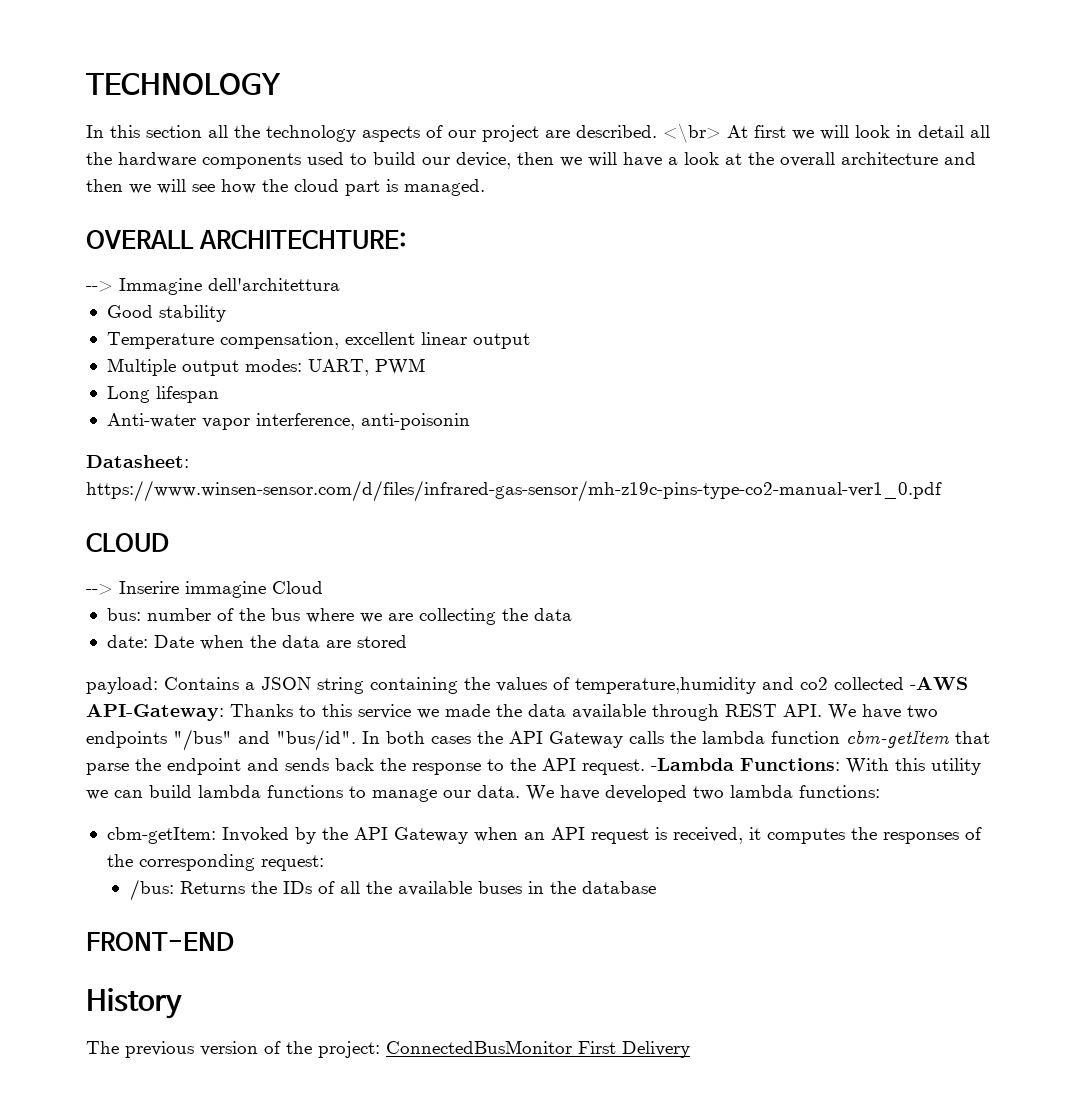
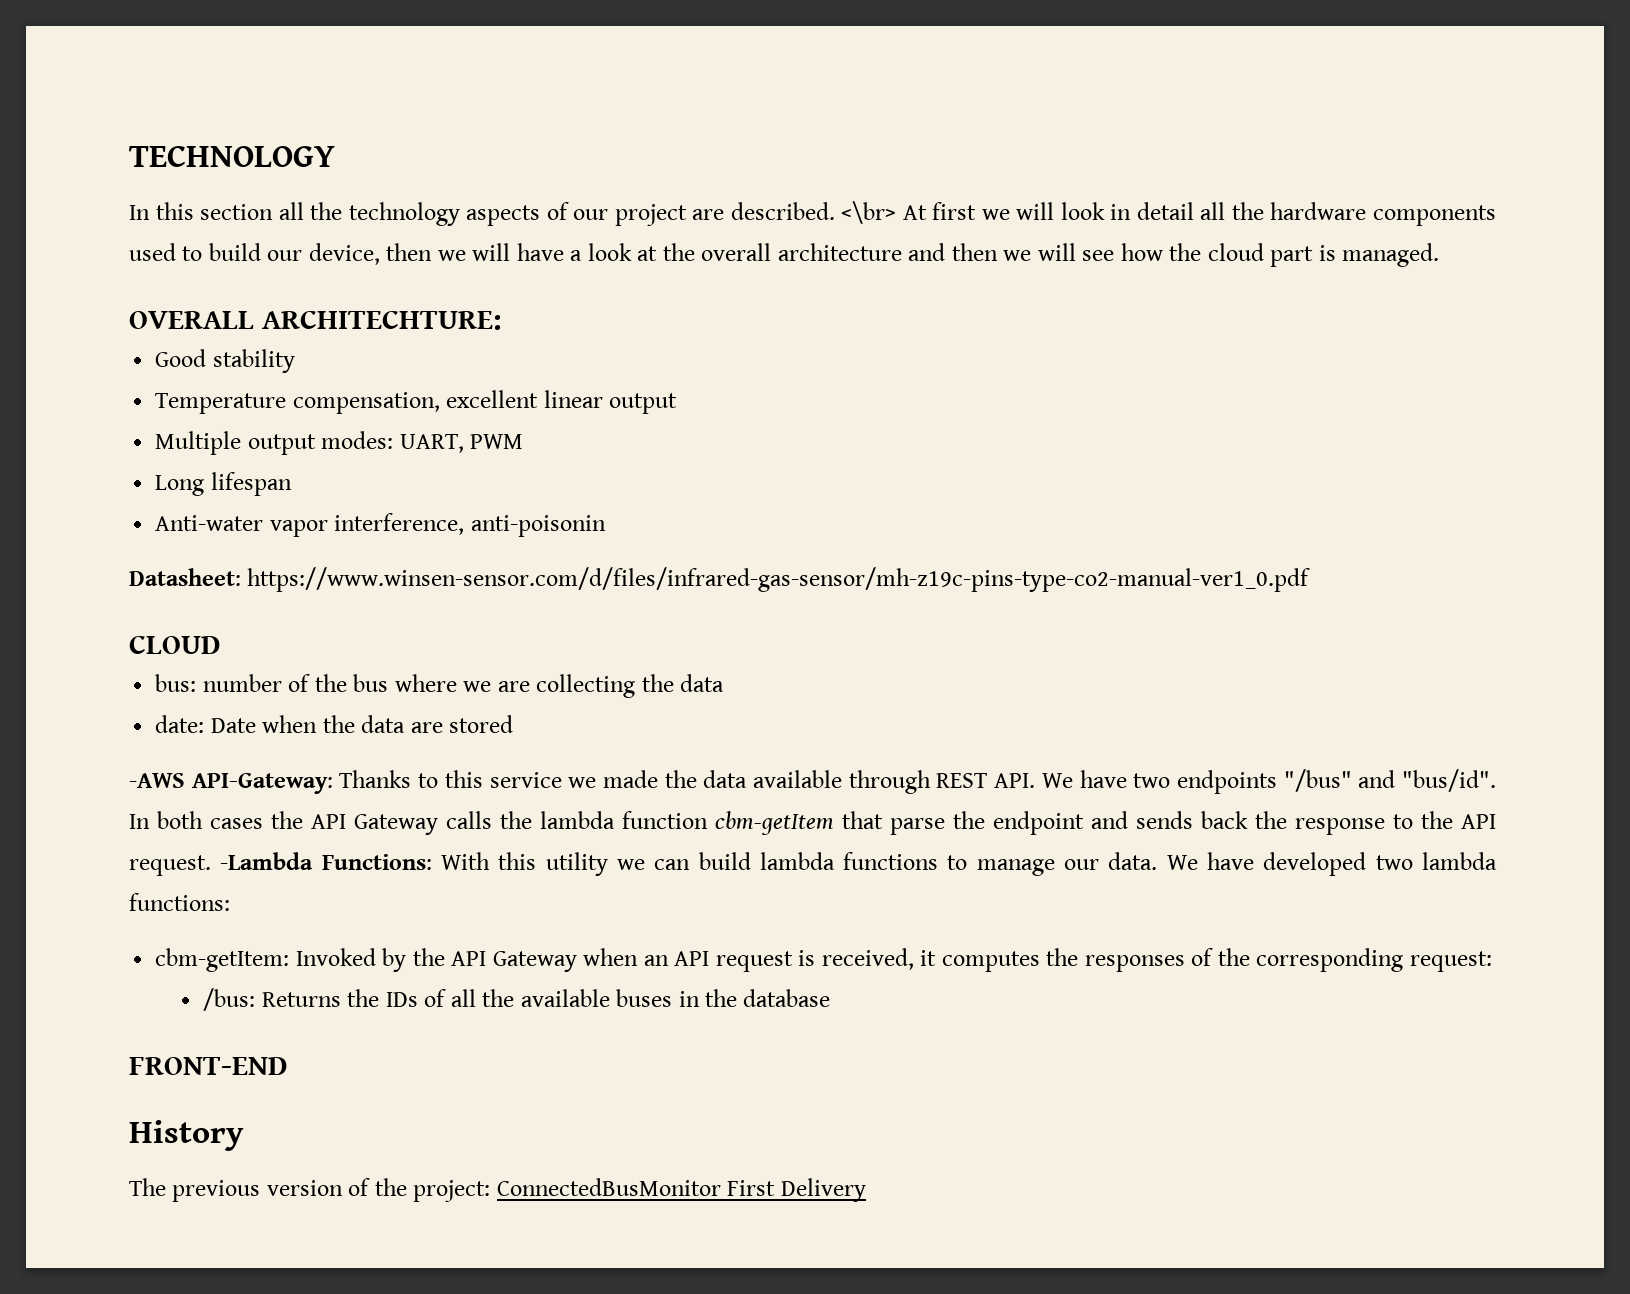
- --> Immagine dell'architettura
- --> Inserire immagine Cloud
- payload: Contains a JSON string containing the values of temperature,humidity and co2 collected -AWS API-Gateway: Thanks to this service we made the data available through REST API. We have two endpoints "/bus" and "bus/id".
+ -AWS API-Gateway: Thanks to this service we made the data available through REST API. We have two endpoints "/bus" and "bus/id".

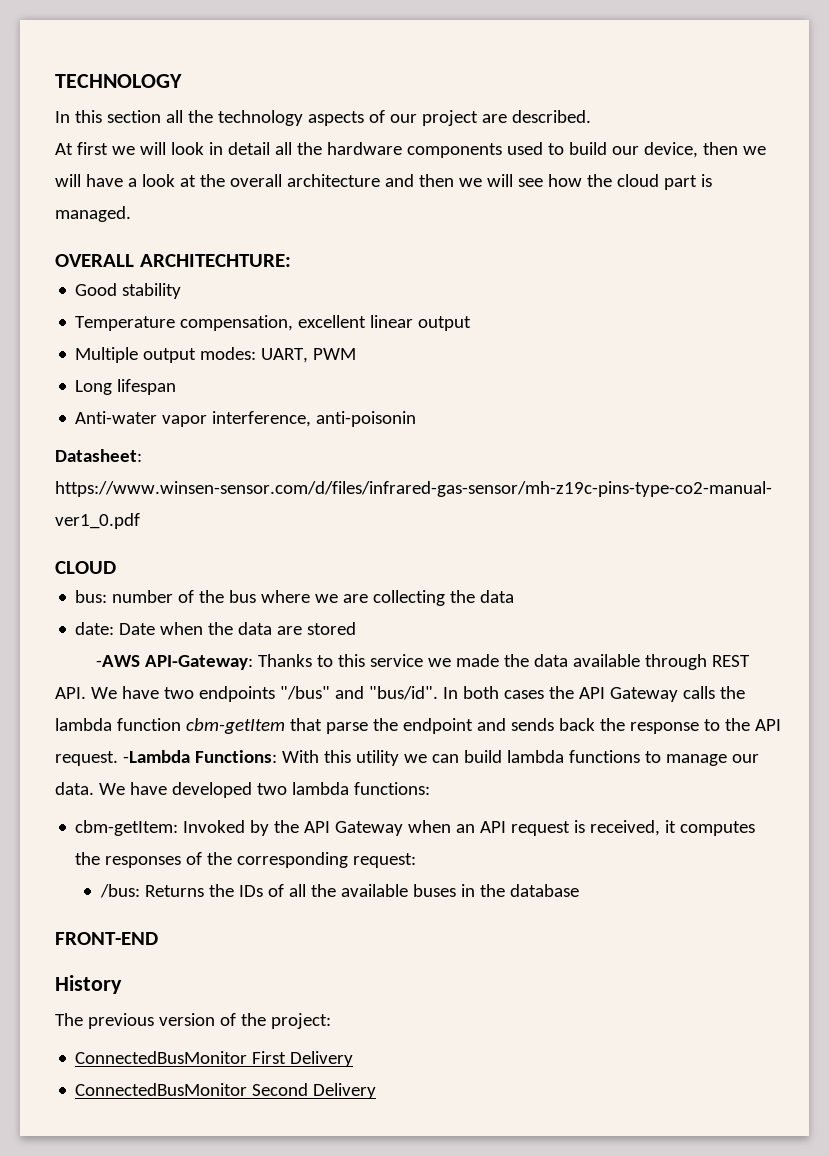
- In this section all the technology aspects of our project are described. <\br> At first we will look in detail all the hardware components used to build our device, then we will have a look at the overall architecture and then we will see how the cloud part is managed.
+ In this section all the technology aspects of our project are described.
+ At first we will look in detail all the hardware components used to build our device, then we will have a look at the overall architecture and then we will see how the cloud part is managed.
- The previous version of the project: ConnectedBusMonitor First Delivery
+ The previous version of the project:
+ ConnectedBusMonitor First Delivery
+ ConnectedBusMonitor Second Delivery

